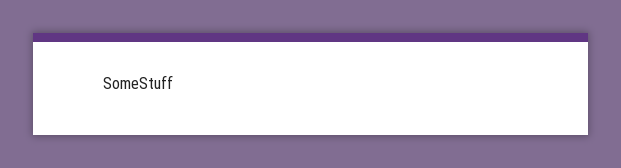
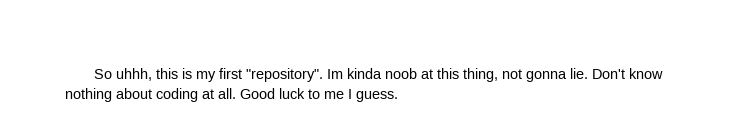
- SomeStuff
+ So uhhh, this is my first "repository". Im kinda noob at this thing, not gonna lie. Don't know nothing about coding at all. Good luck to me I guess.

